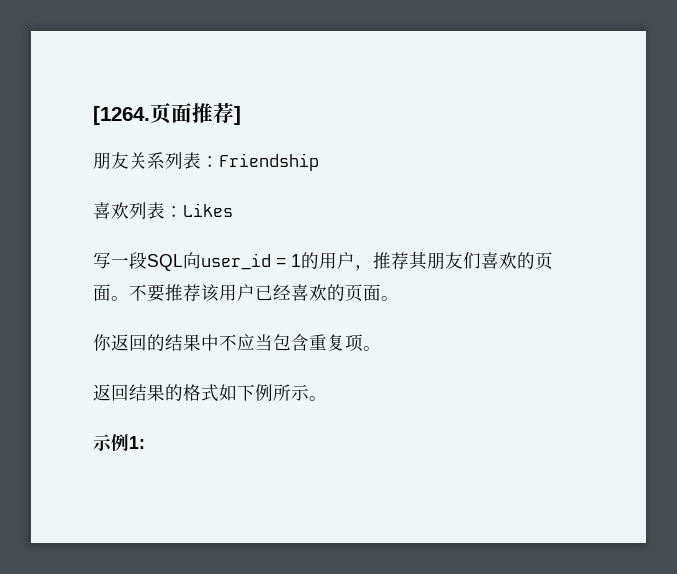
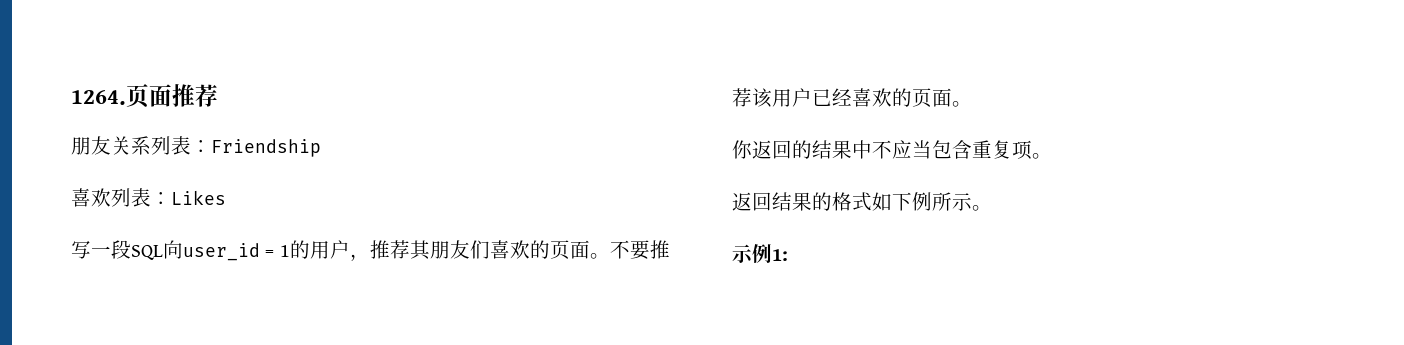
- [1264.
+ 1264.
- 页面推荐]
+ 页面推荐

